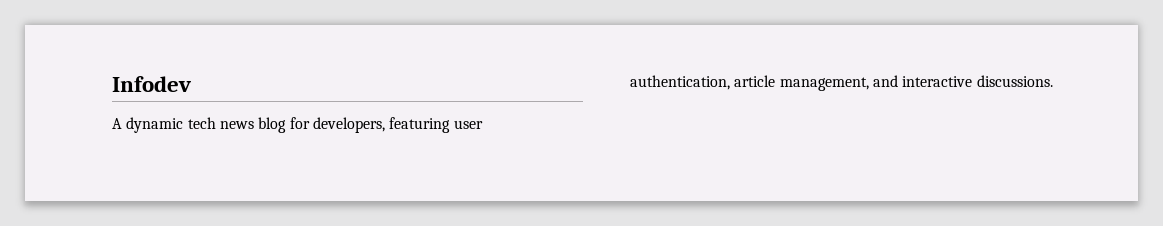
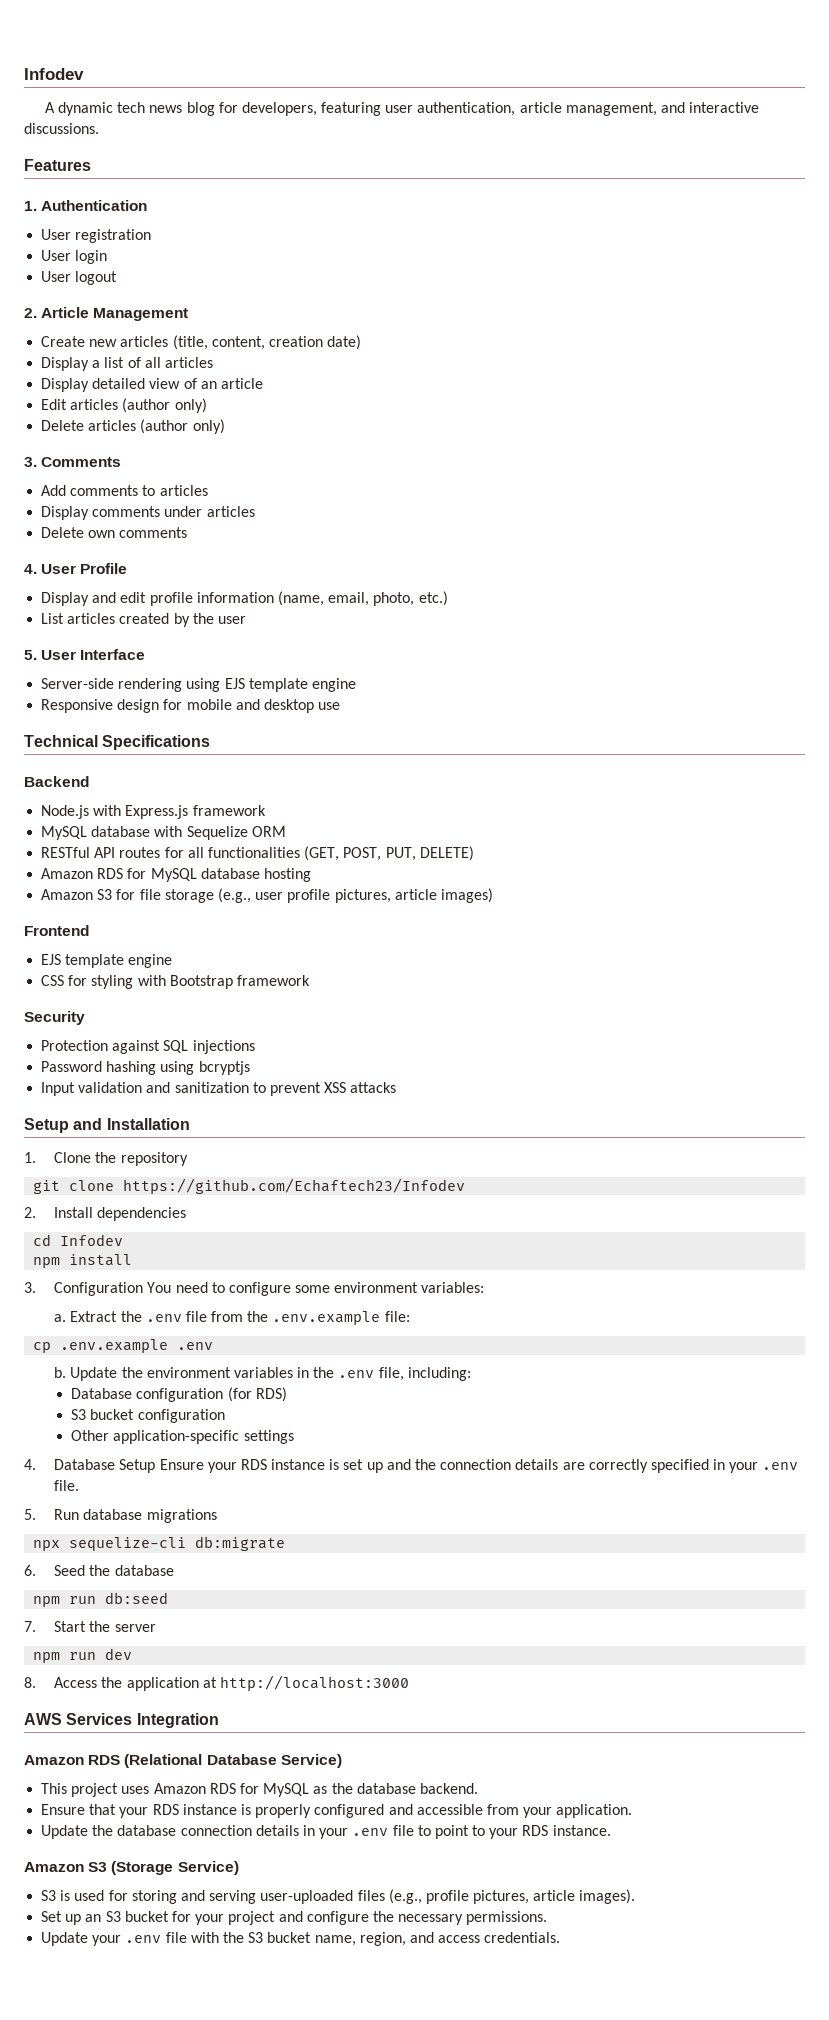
+ Features
+ 1. Authentication
+ User registration
+ User login
+ User logout
+ 2. Article Management
+ Create new articles (title, content, creation date)
+ Display a list of all articles
+ Display detailed view of an article
+ Edit articles (author only)
+ Delete articles (author only)
+ 3. Comments
+ Add comments to articles
+ Display comments under articles
+ Delete own comments
+ 4. User Profile
+ Display and edit profile information (name, email, photo, etc.)
+ List articles created by the user
+ 5. User Interface
+ Server-side rendering using EJS template engine
+ Responsive design for mobile and desktop use
+ Technical Specifications
+ Backend
+ Node.js with Express.js framework
+ MySQL database with Sequelize ORM
+ RESTful API routes for all functionalities (GET, POST, PUT, DELETE)
+ Amazon RDS for MySQL database hosting
+ Amazon S3 for file storage (e.g., user profile pictures, article images)
+ Frontend
+ EJS template engine
+ CSS for styling with Bootstrap framework
+ Security
+ Protection against SQL injections
+ Password hashing using bcryptjs
+ Input validation and sanitization to prevent XSS attacks
+ Setup and Installation
+ 1. Clone the repository
+ git clone https://github.com/Echaftech23/Infodev
+ 2. Install dependencies
+ cd Infodev
+ npm install
+ 3. Configuration You need to configure some environment variables:
+ a. Extract the .env file from the .env.example file:
+ cp .env.example .env
+ b. Update the environment variables in the .env file, including:
+ Database configuration (for RDS)
+ S3 bucket configuration
+ Other application-specific settings
+ 4. Database Setup Ensure your RDS instance is set up and the connection details are correctly specified in your .env file.
+ 5. Run database migrations
+ npx sequelize-cli db:migrate
+ 6. Seed the database
+ npm run db:seed
+ 7. Start the server
+ npm run dev
+ 8. Access the application at http://localhost:3000
+ AWS Services Integration
+ Amazon RDS (Relational Database Service)
+ This project uses Amazon RDS for MySQL as the database backend.
+ Ensure that your RDS instance is properly configured and accessible from your application.
+ Update the database connection details in your .env file to point to your RDS instance.
+ Amazon S3 (Storage Service)
+ S3 is used for storing and serving user-uploaded files (e.g., profile pictures, article images).
+ Set up an S3 bucket for your project and configure the necessary permissions.
+ Update your .env file with the S3 bucket name, region, and access credentials.

